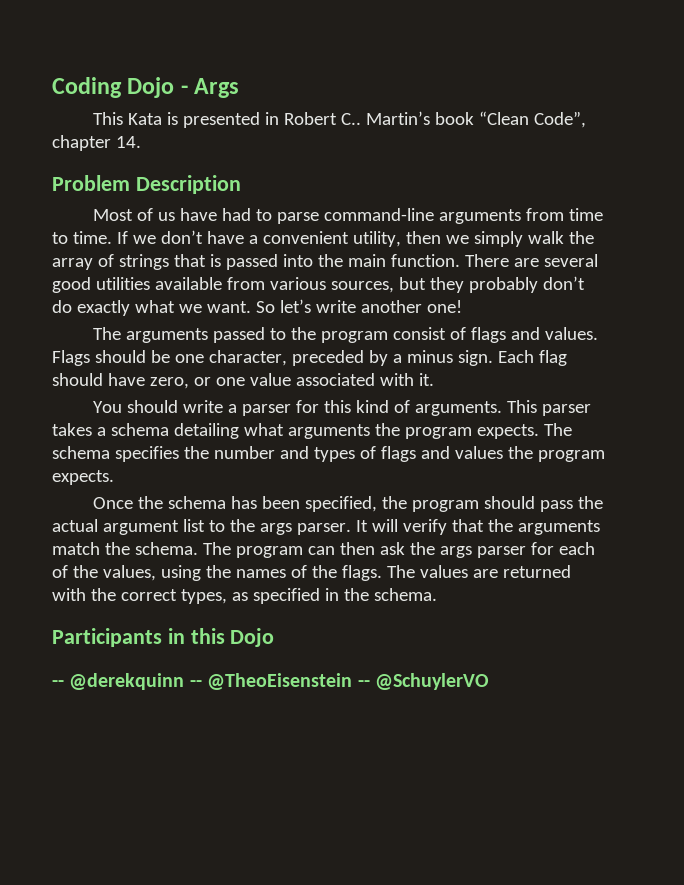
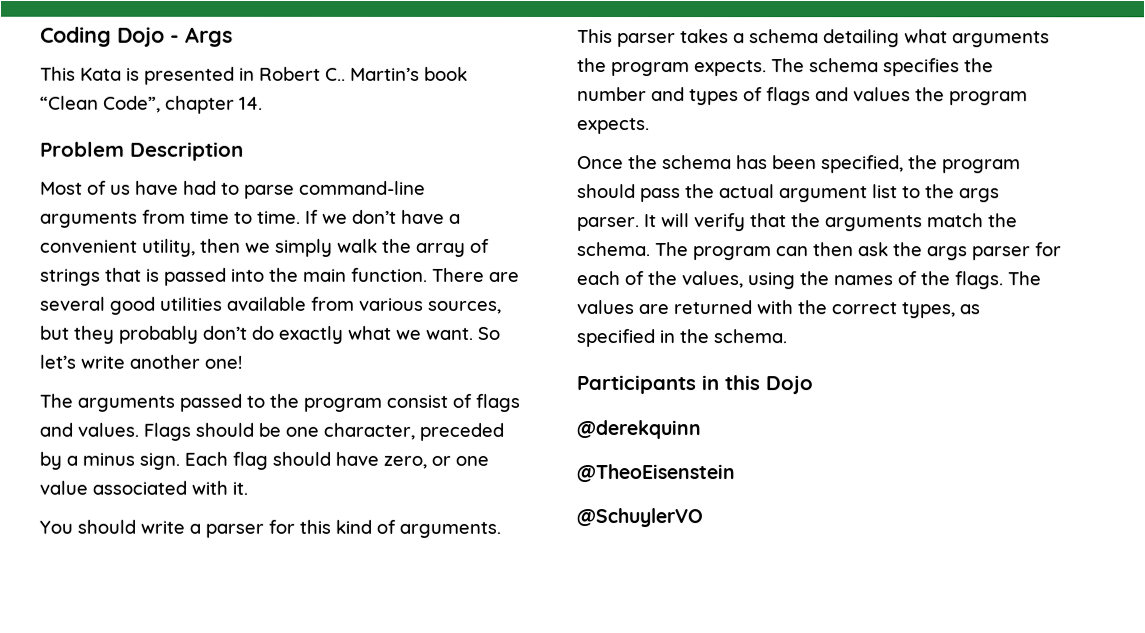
- -- @derekquinn -- @TheoEisenstein -- @SchuylerVO
+ @derekquinn
+ @TheoEisenstein
+ @SchuylerVO

